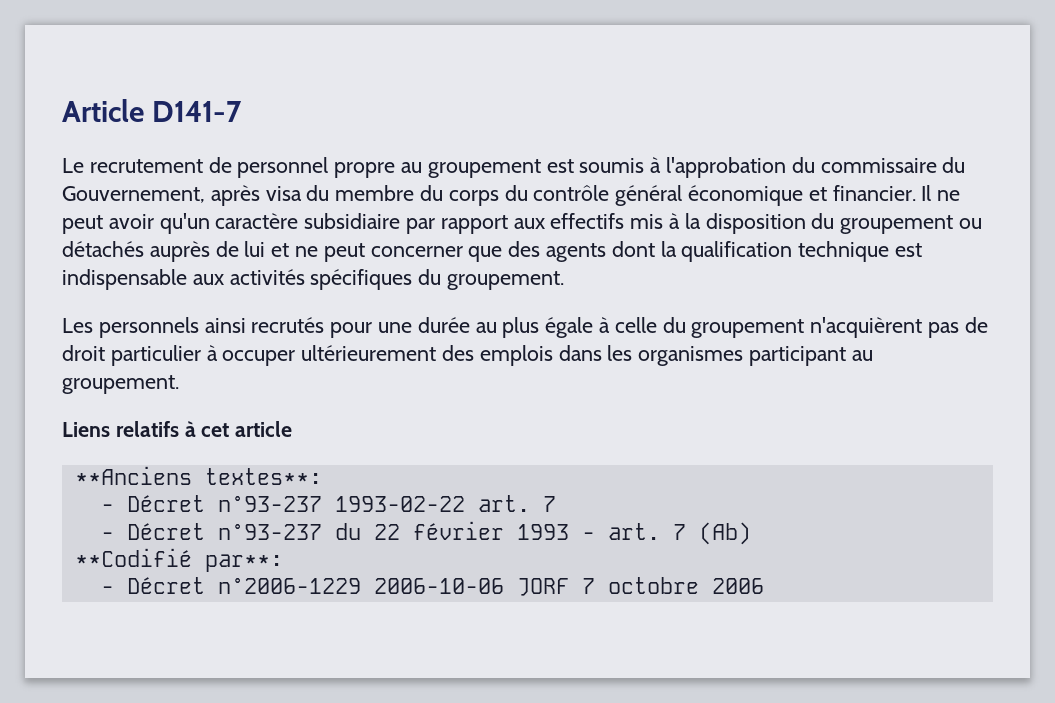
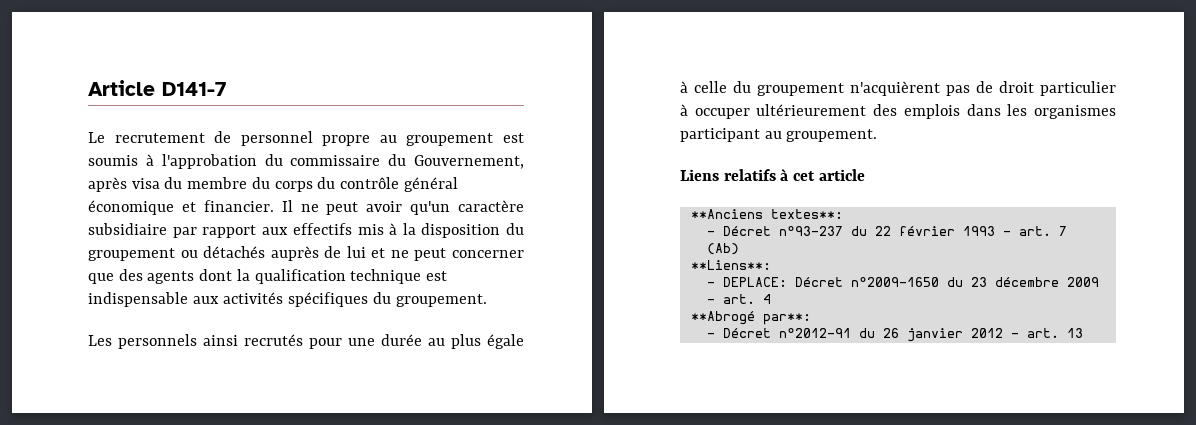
- - Décret n°93-237 1993-02-22 art. 7
- **Codifié par**:
- - Décret n°2006-1229 2006-10-06 JORF 7 octobre 2006
+ **Liens**:
+ - DEPLACE: Décret n°2009-1650 du 23 décembre 2009 - art. 4
+ **Abrogé par**:
+ - Décret n°2012-91 du 26 janvier 2012 - art. 13

